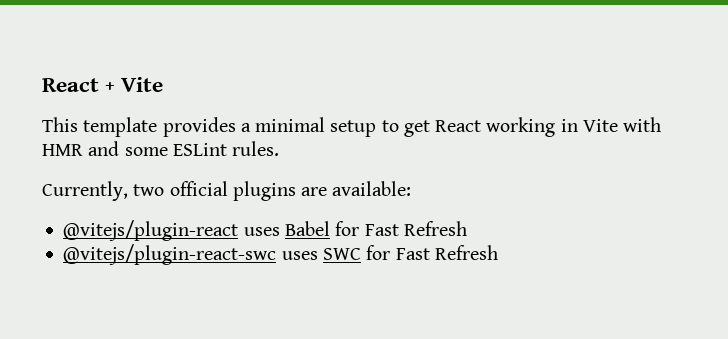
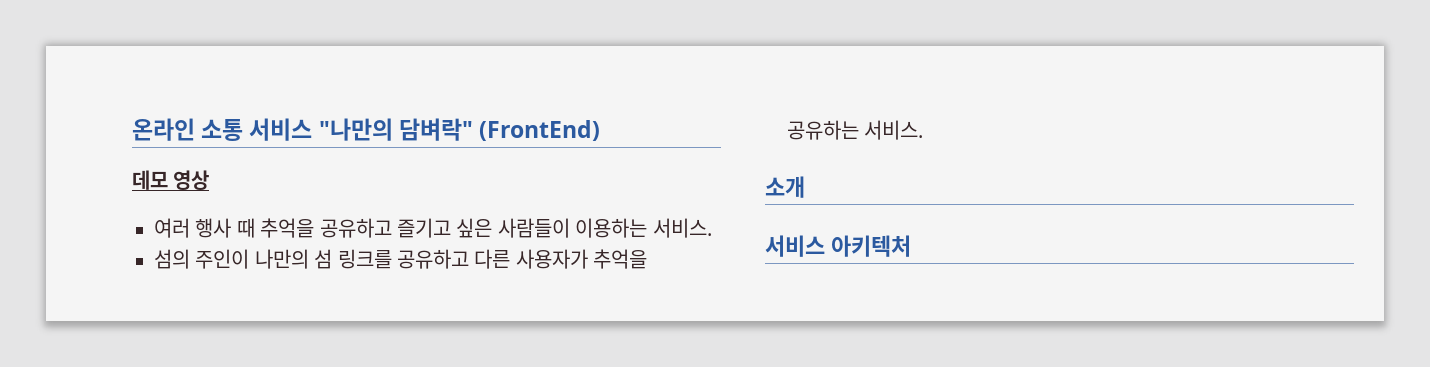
- React + Vite
- This template provides a minimal setup to get React working in Vite with HMR and some ESLint rules.
- Currently, two official plugins are available:
- @vitejs/plugin-react uses Babel for Fast Refresh
- @vitejs/plugin-react-swc uses SWC for Fast Refresh
+ 온라인 소통 서비스 "나만의 담벼락" (FrontEnd)
+ 데모 영상
+ 여러 행사 때 추억을 공유하고 즐기고 싶은 사람들이 이용하는 서비스.
+ 섬의 주인이 나만의 섬 링크를 공유하고 다른 사용자가 추억을 공유하는 서비스.
+ 소개
+ 서비스 아키텍처

